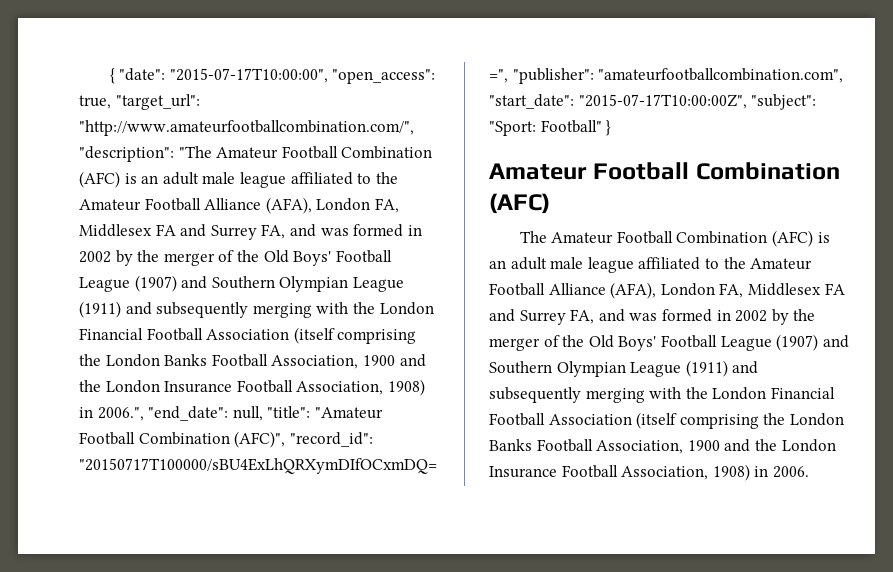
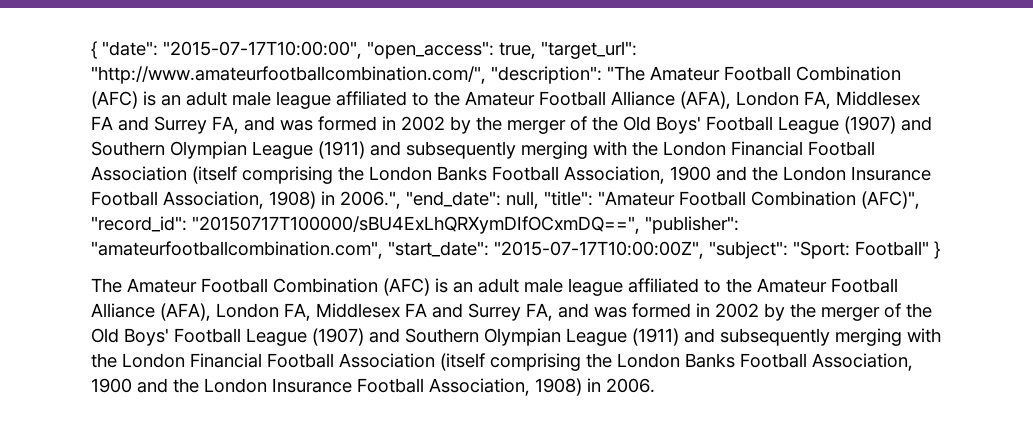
  Football" }
- Amateur Football Combination (AFC)

